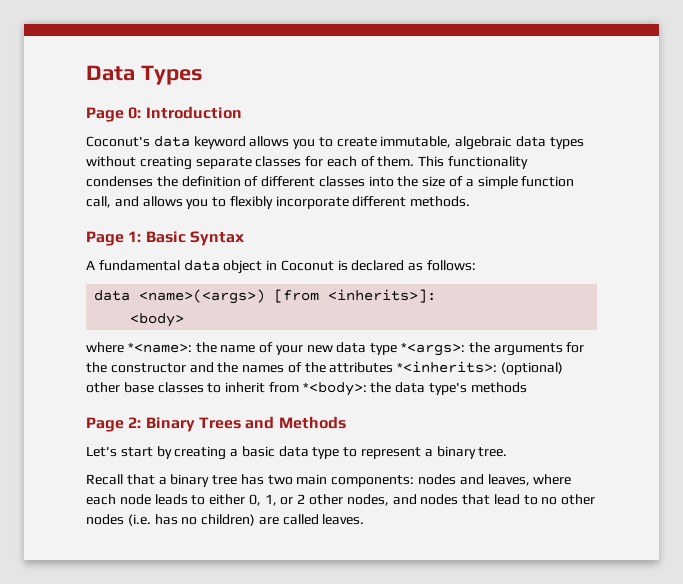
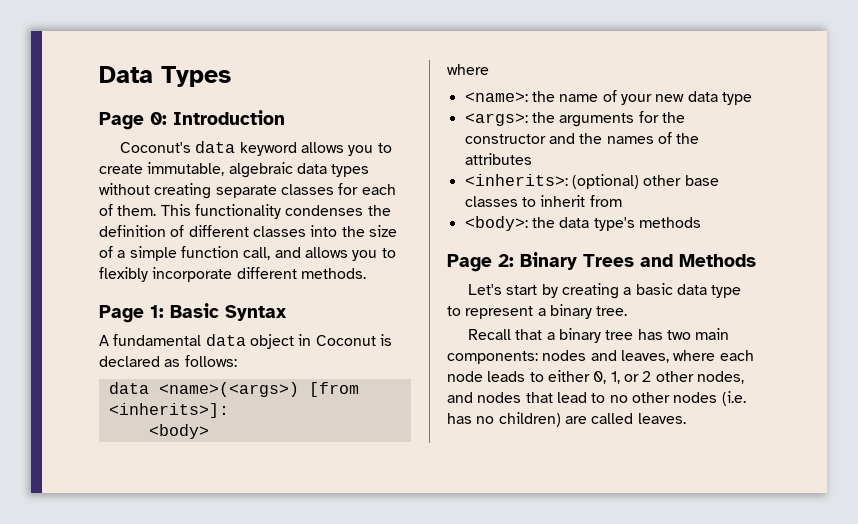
  <body>
- where *<name>: the name of your new data type *<args>: the arguments for the constructor and the names of the attributes *<inherits>: (optional) other base classes to inherit from *<body>: the data type's methods
+ where
+ <name>: the name of your new data type
+ <args>: the arguments for the constructor and the names of the attributes
+ <inherits>: (optional) other base classes to inherit from
+ <body>: the data type's methods

